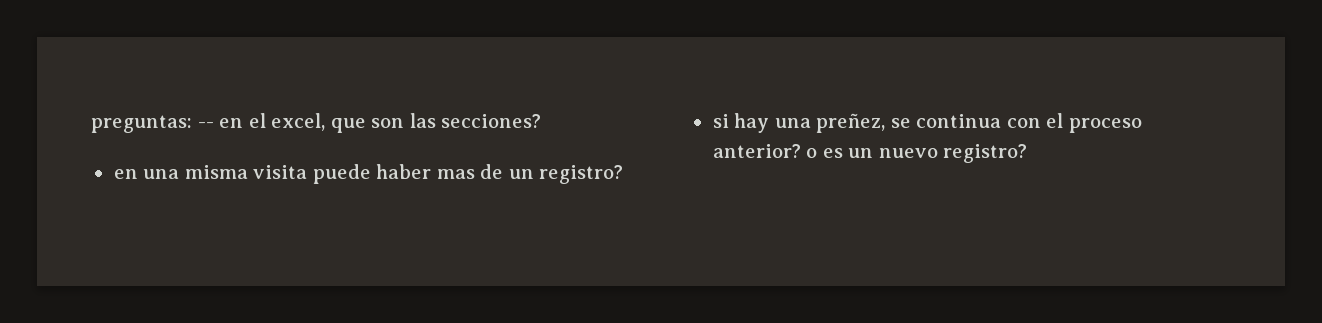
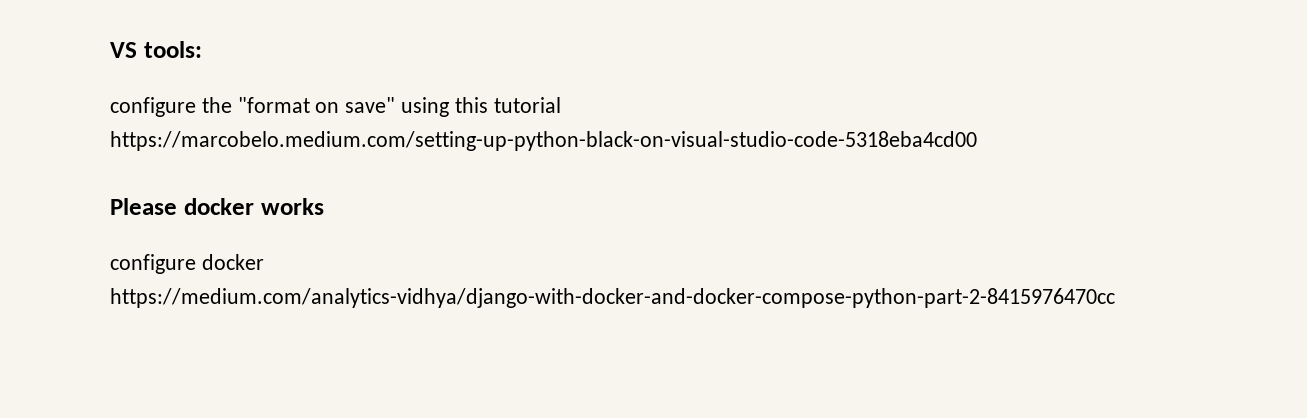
- preguntas: -- en el excel, que son las secciones?
- en una misma visita puede haber mas de un registro?
- si hay una preñez, se continua con el proceso anterior? o es un nuevo registro?
+ VS tools:
+ configure the "format on save" using this tutorial https://marcobelo.medium.com/setting-up-python-black-on-visual-studio-code-5318eba4cd00
+ Please docker works
+ configure docker https://medium.com/analytics-vidhya/django-with-docker-and-docker-compose-python-part-2-8415976470cc

